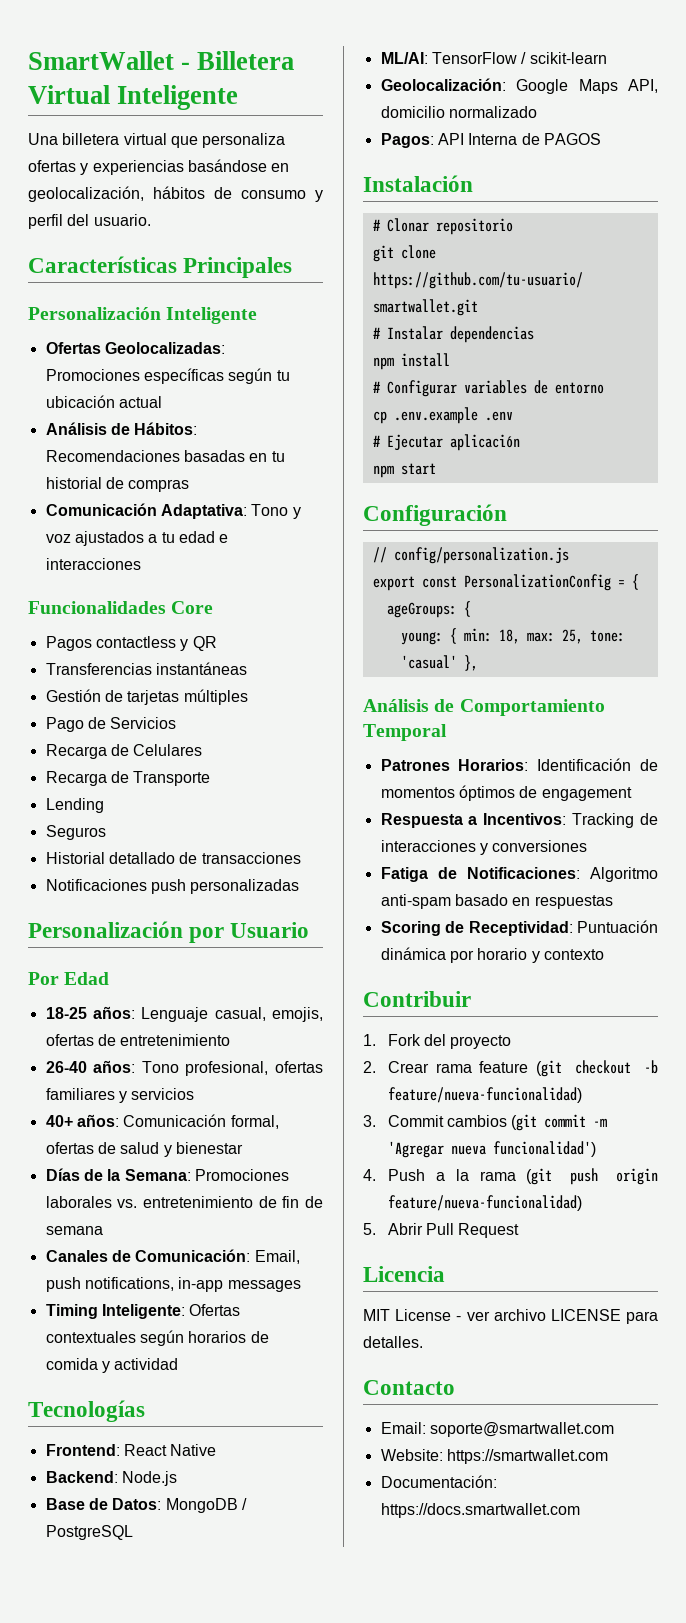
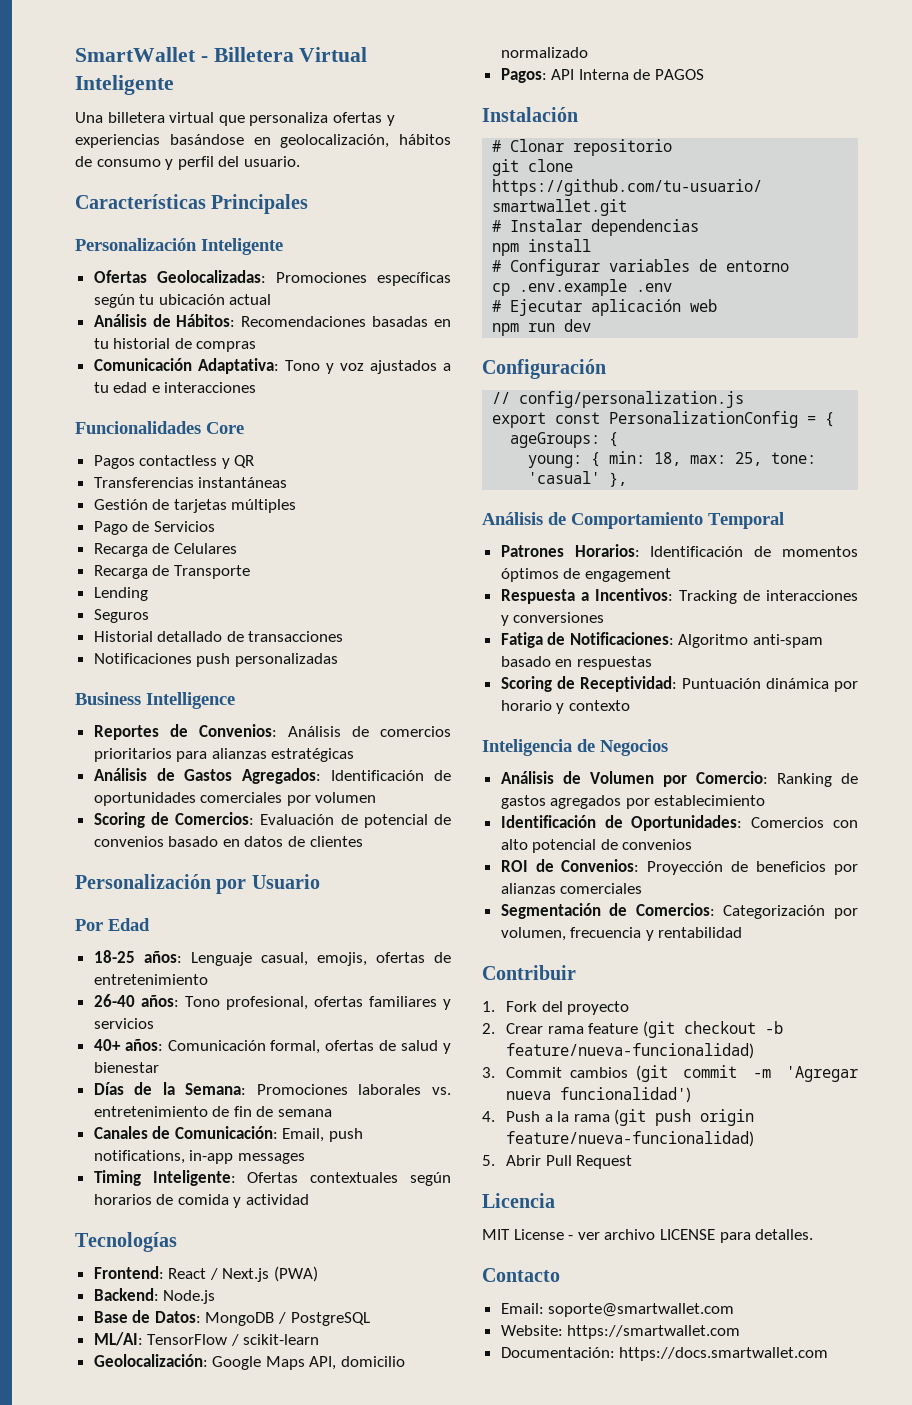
+ Business Intelligence
+ Reportes de Convenios: Análisis de comercios prioritarios para alianzas estratégicas
+ Análisis de Gastos Agregados: Identificación de oportunidades comerciales por volumen
+ Scoring de Comercios: Evaluación de potencial de convenios basado en datos de clientes
- Frontend: React Native
+ Frontend: React / Next.js (PWA)
- # Ejecutar aplicación
- npm start
+ # Ejecutar aplicación web
+ npm run dev
+ Inteligencia de Negocios
+ Análisis de Volumen por Comercio: Ranking de gastos agregados por establecimiento
+ Identificación de Oportunidades: Comercios con alto potencial de convenios
+ ROI de Convenios: Proyección de beneficios por alianzas comerciales
+ Segmentación de Comercios: Categorización por volumen, frecuencia y rentabilidad

